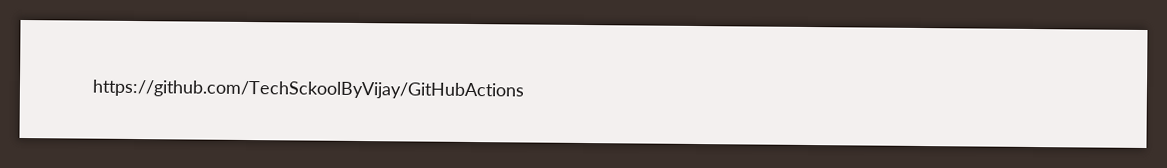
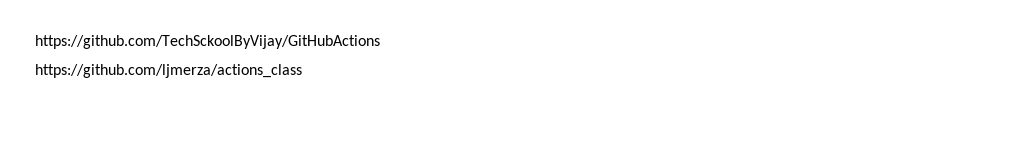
+ https://github.com/ljmerza/actions_class

